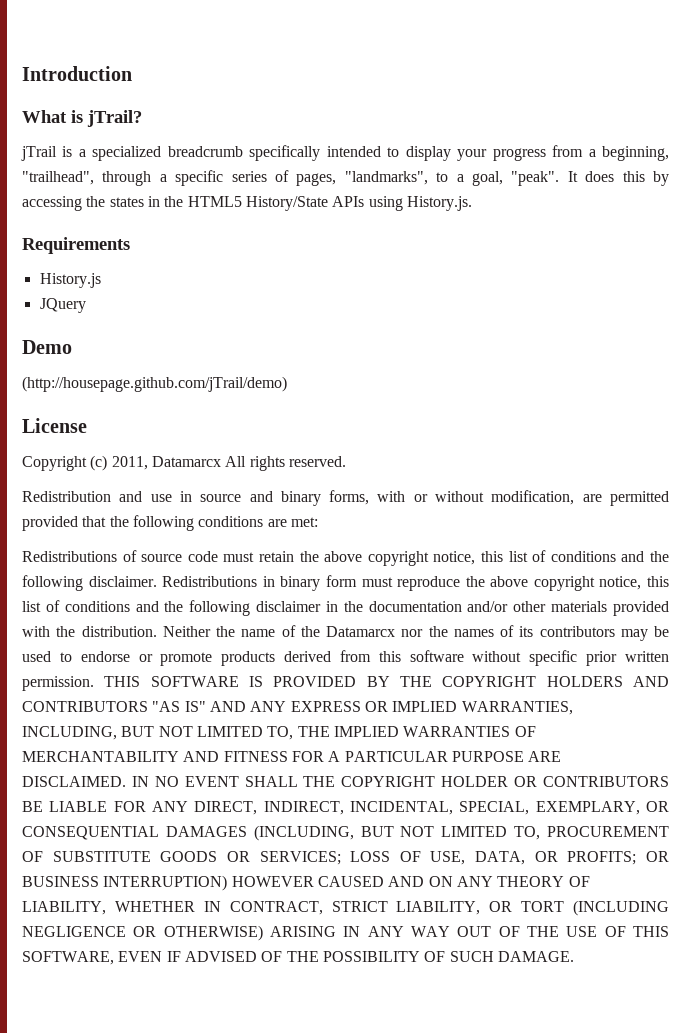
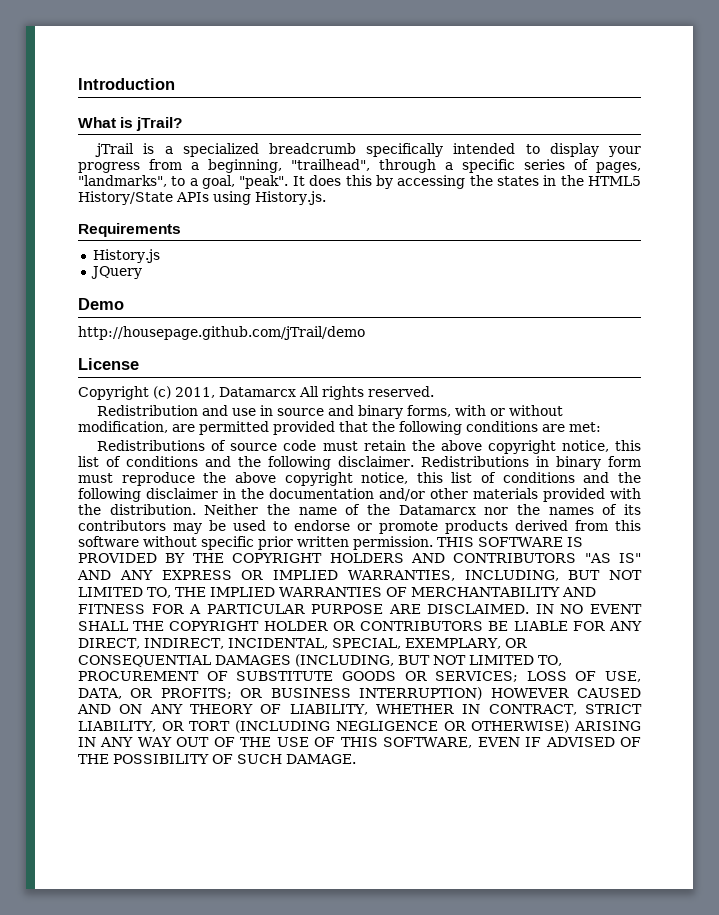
- (http://housepage.github.com/jTrail/demo)
+ http://housepage.github.com/jTrail/demo

